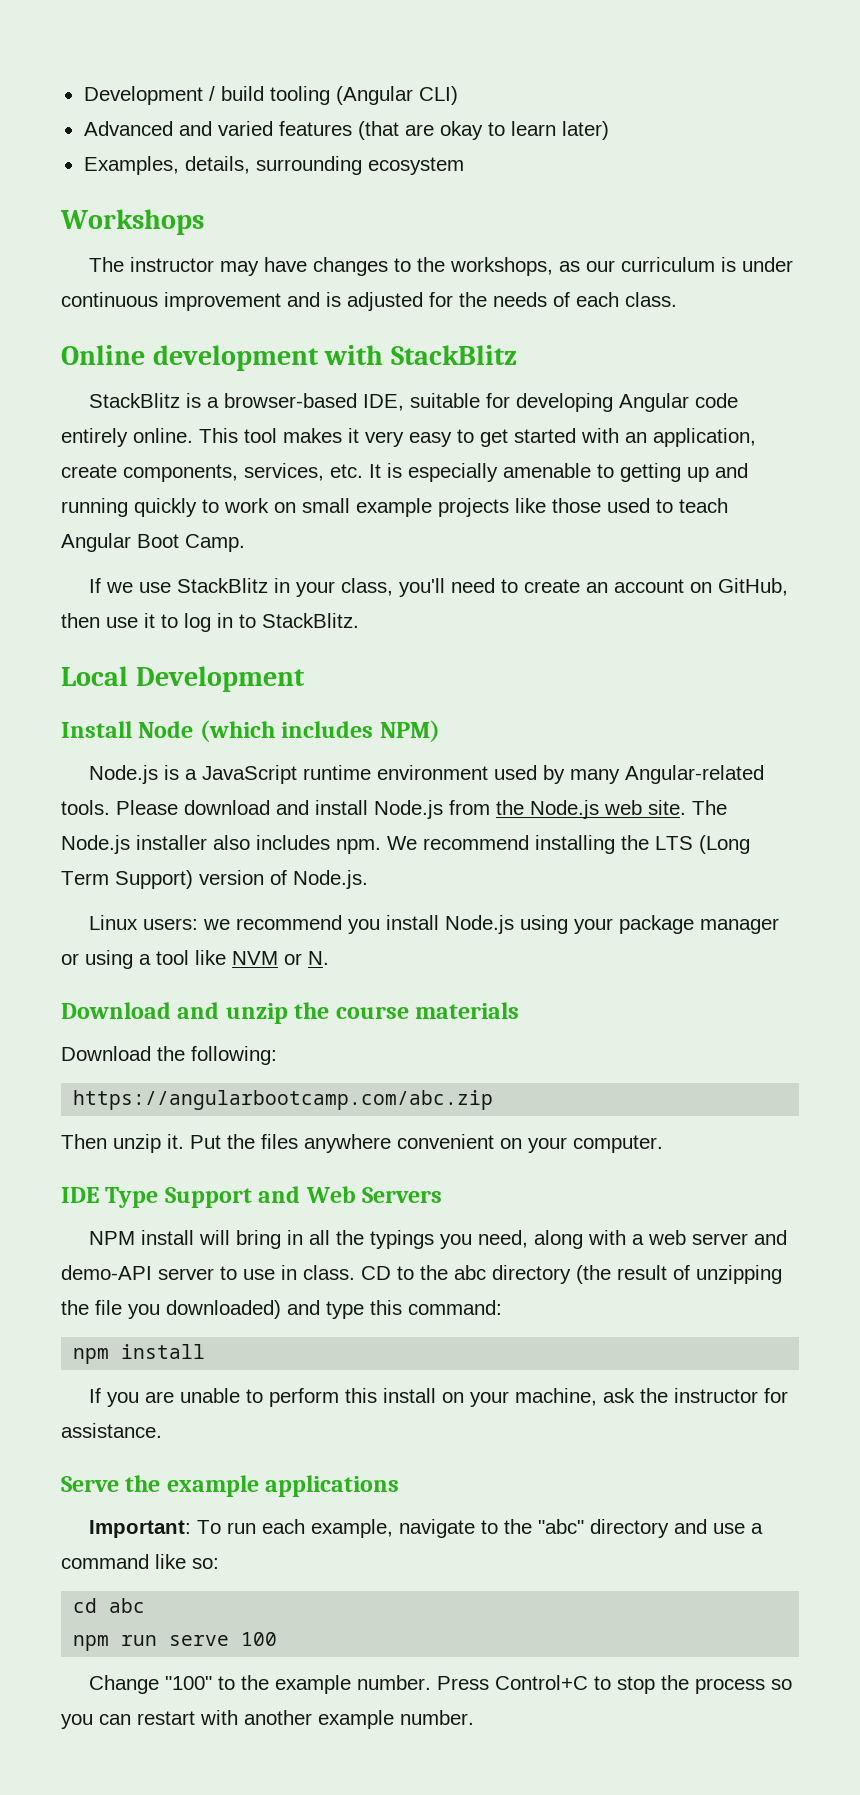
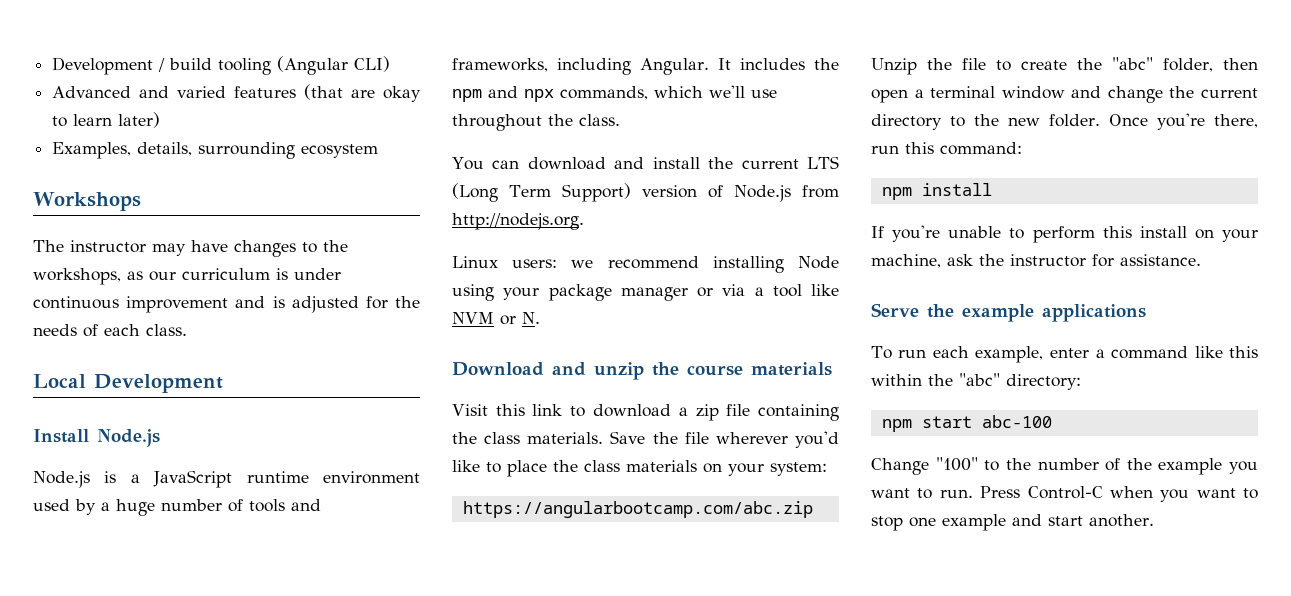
- Online development with StackBlitz
- StackBlitz is a browser-based IDE, suitable for developing Angular code entirely online. This tool makes it very easy to get started with an application, create components, services, etc. It is especially amenable to getting up and running quickly to work on small example projects like those used to teach Angular Boot Camp.
- If we use StackBlitz in your class, you'll need to create an account on GitHub, then use it to log in to StackBlitz.
- Install Node (which includes NPM)
+ Install Node.js
- Node.js is a JavaScript runtime environment used by many Angular-related tools. Please download and install Node.js from the Node.js web site. The Node.js installer also includes npm. We recommend installing the LTS (Long Term Support) version of Node.js.
+ Node.js is a JavaScript runtime environment used by a huge number of tools and frameworks, including Angular. It includes the npm and npx commands, which we'll use throughout the class.
+ You can download and install the current LTS (Long Term Support) version of Node.js from http://nodejs.org.
- Linux users: we recommend you install Node.js using your package manager or using a tool like NVM or N.
+ Linux users: we recommend installing Node using your package manager or via a tool like NVM or N.
- Download the following:
+ Visit this link to download a zip file containing the class materials. Save the file wherever you'd like to place the class materials on your system:
  https://angularbootcamp.com/abc.zip
- Then unzip it. Put the files anywhere convenient on your computer.
- IDE Type Support and Web Servers
- NPM install will bring in all the typings you need, along with a web server and demo-API server to use in class. CD to the abc directory (the result of unzipping the file you downloaded) and type this command:
+ Unzip the file to create the "abc" folder, then open a terminal window and change the current directory to the new folder. Once you're there, run this command:
- If you are unable to perform this install on your machine, ask the instructor for assistance.
+ If you're unable to perform this install on your machine, ask the instructor for assistance.
- Important: To run each example, navigate to the "abc" directory and use a command like so:
- cd abc
- npm run serve 100
- Change "100" to the example number. Press Control+C to stop the process so you can restart with another example number.
+ To run each example, enter a command like this within the "abc" directory:
+ npm start abc-100
+ Change "100" to the number of the example you want to run. Press Control-C when you want to stop one example and start another.

